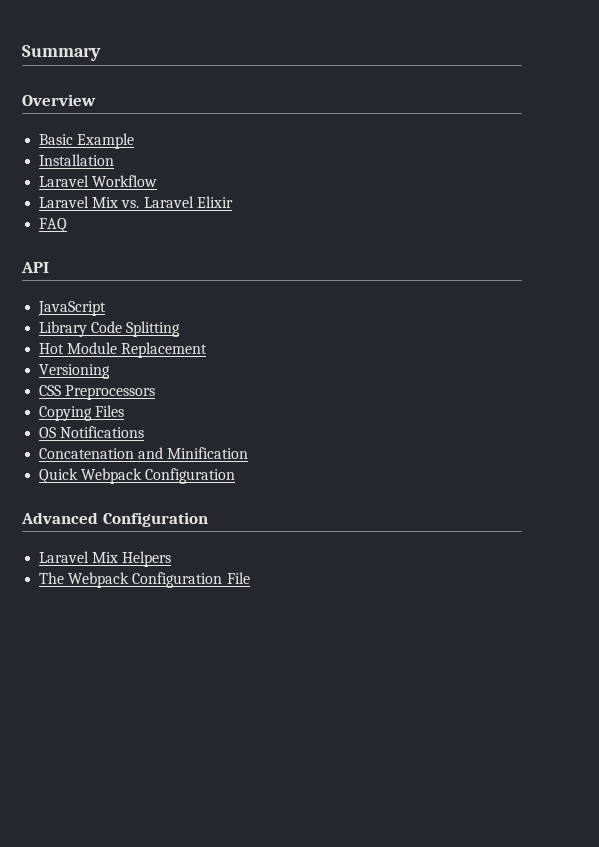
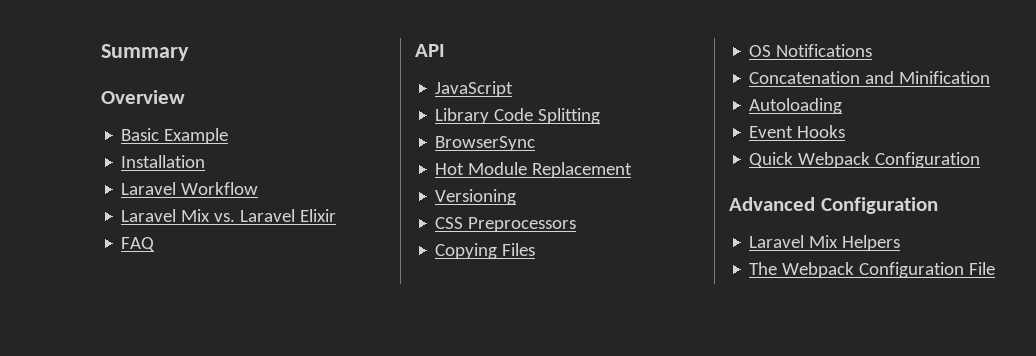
+ BrowserSync
+ Autoloading
+ Event Hooks

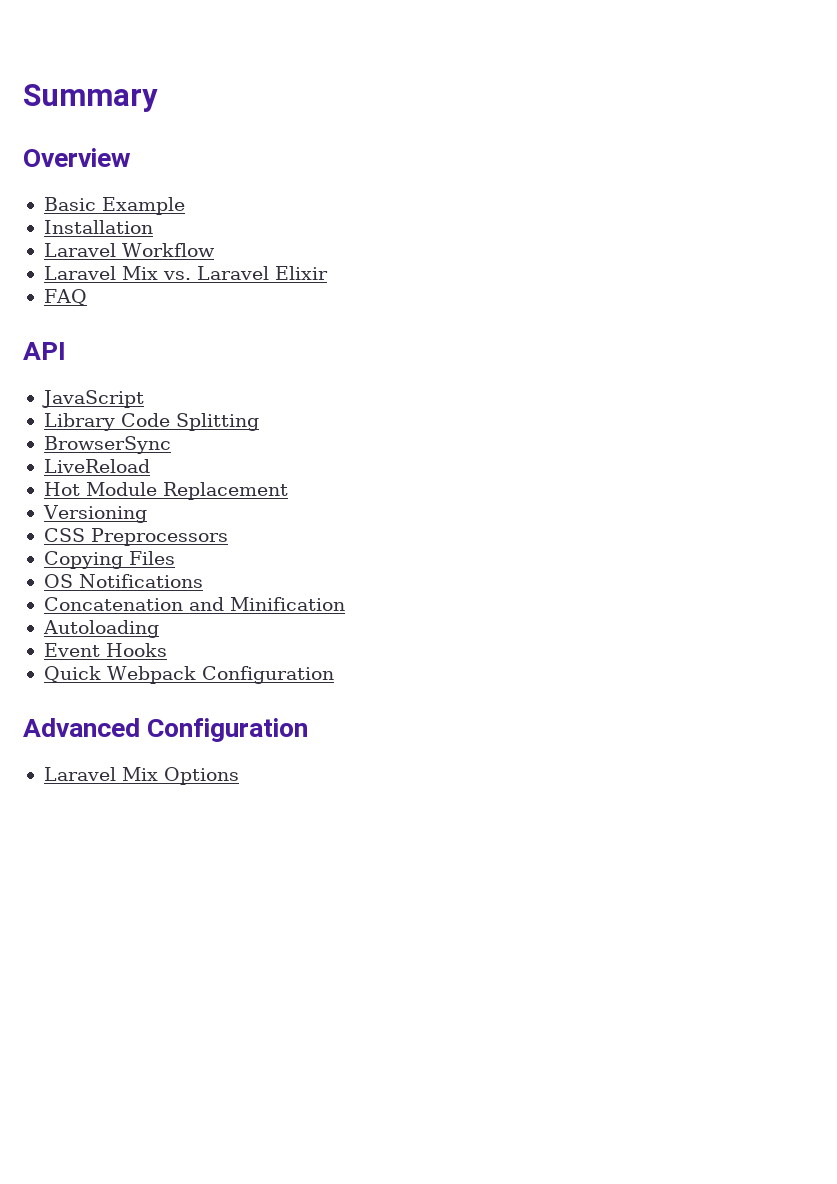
+ LiveReload
- Laravel Mix Helpers
- The Webpack Configuration File
+ Laravel Mix Options

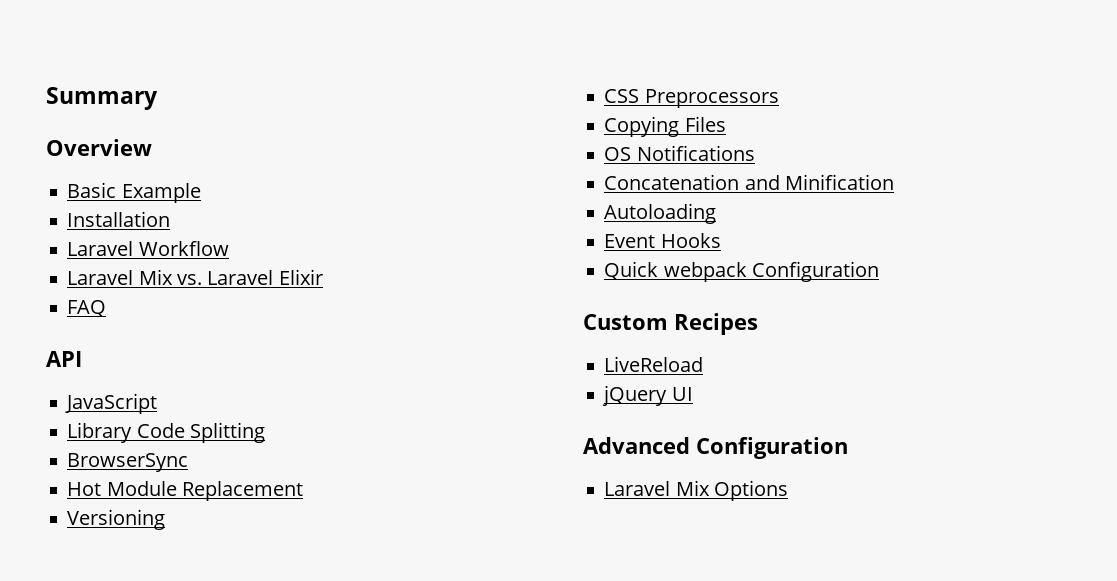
- LiveReload
- Quick Webpack Configuration
+ Quick webpack Configuration
+ Custom Recipes
+ LiveReload
+ jQuery UI

